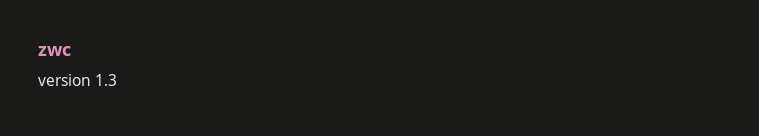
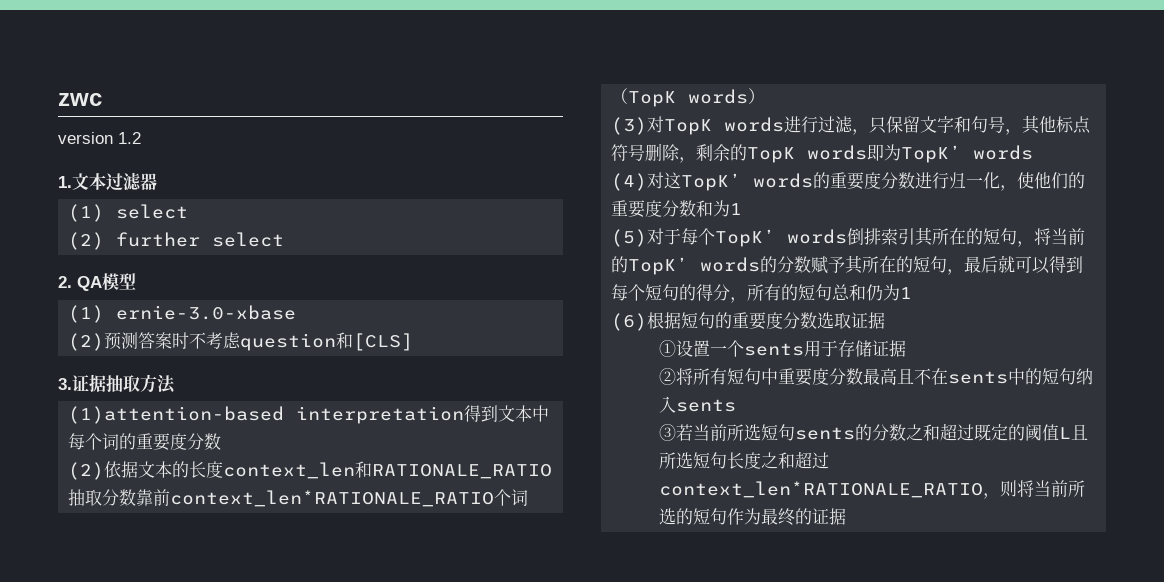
- version 1.3
+ version 1.2
+ 1.文本过滤器
+ (1) select
+ (2) further select
+ 2. QA模型
+ (1) ernie-3.0-xbase
+ (2)预测答案时不考虑question和[CLS]
+ 3.证据抽取方法
+ (1)attention-based interpretation得到文本中每个词的重要度分数
+ (2)依据文本的长度context_len和RATIONALE_RATIO抽取分数靠前context_len*RATIONALE_RATIO个词（TopK words）
+ (3)对TopK words进行过滤，只保留文字和句号，其他标点符号删除，剩余的TopK words即为TopK’ words
+ (4)对这TopK’ words的重要度分数进行归一化，使他们的重要度分数和为1
+ (5)对于每个TopK’ words倒排索引其所在的短句，将当前的TopK’ words的分数赋予其所在的短句，最后就可以得到每个短句的得分，所有的短句总和仍为1
+ (6)根据短句的重要度分数选取证据
+ ①设置一个sents用于存储证据
+ ②将所有短句中重要度分数最高且不在sents中的短句纳入sents
+ ③若当前所选短句sents的分数之和超过既定的阈值L且所选短句长度之和超过context_len*RATIONALE_RATIO，则将当前所选的短句作为最终的证据

